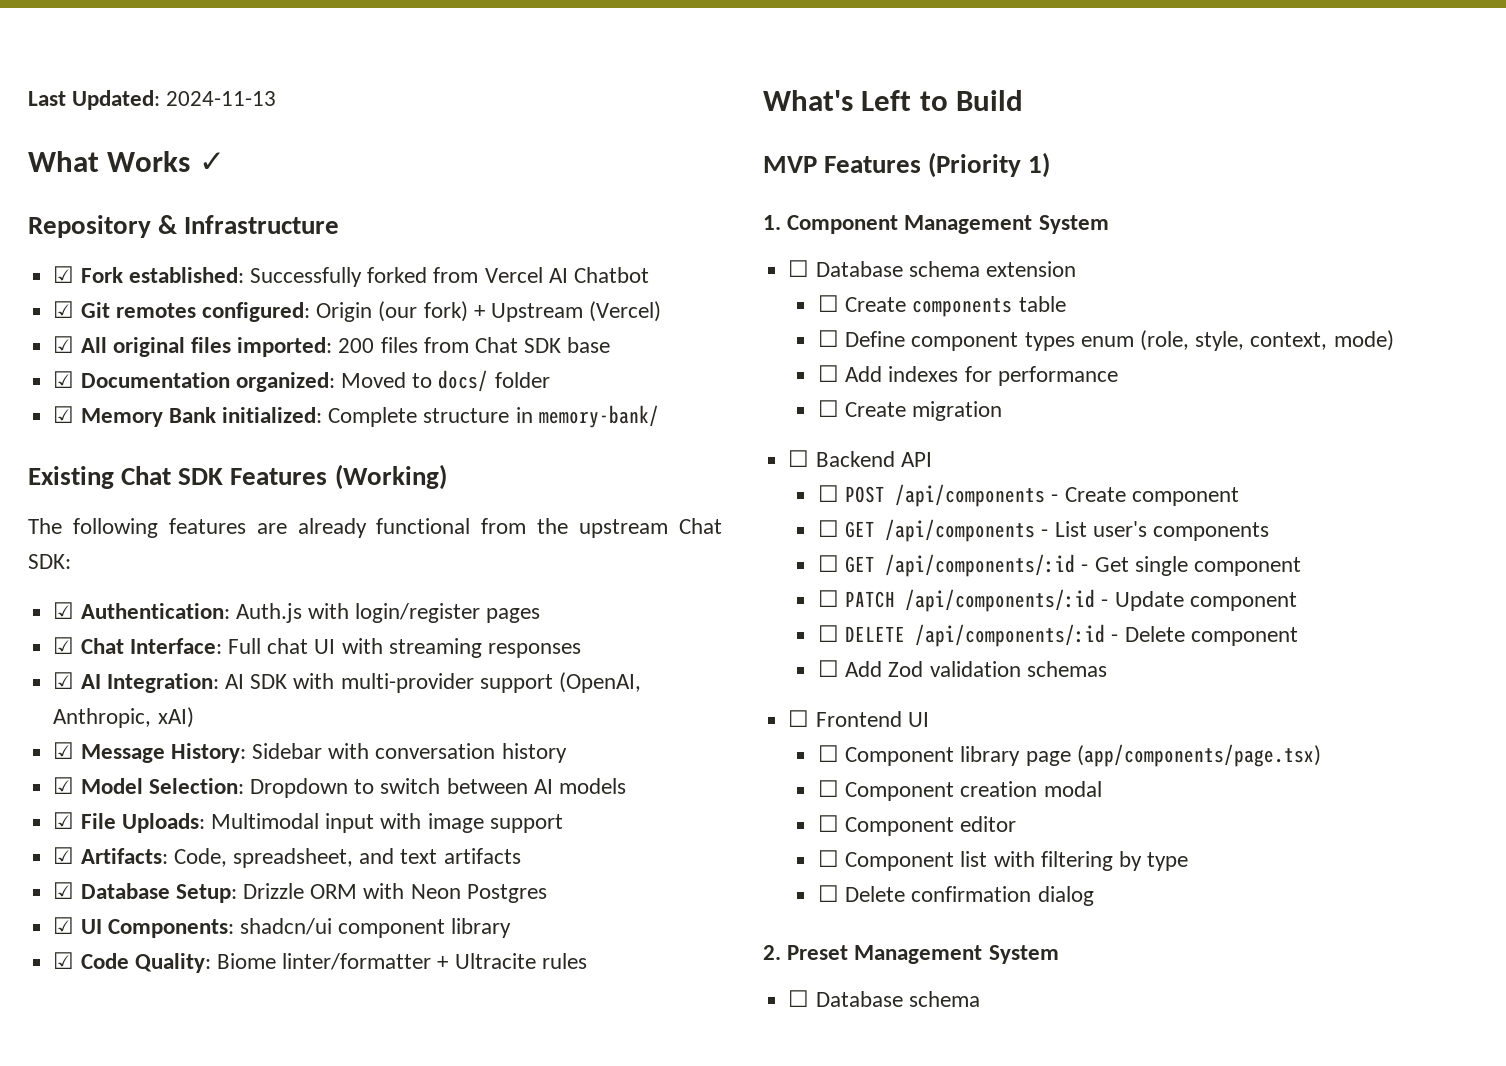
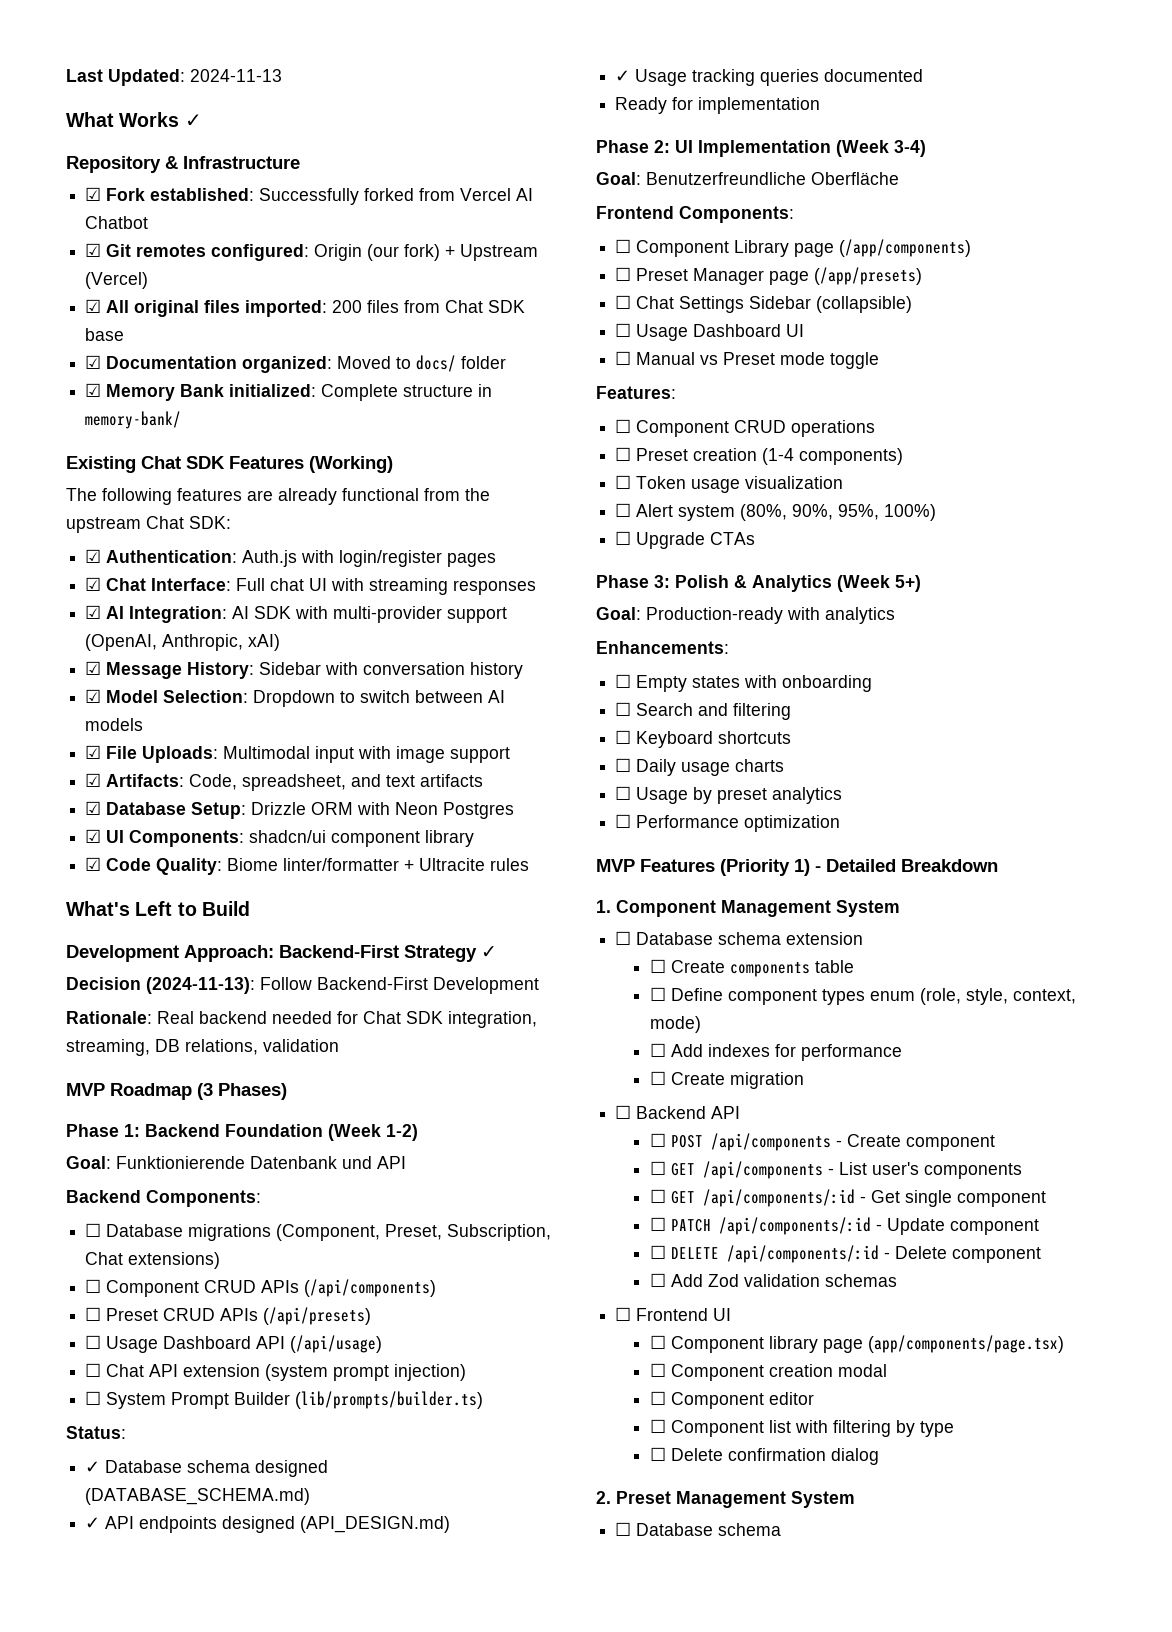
+ Development Approach: Backend-First Strategy ✓
+ Decision (2024-11-13): Follow Backend-First Development
+ Rationale: Real backend needed for Chat SDK integration, streaming, DB relations, validation
+ MVP Roadmap (3 Phases)
+ Phase 1: Backend Foundation (Week 1-2)
+ Goal: Funktionierende Datenbank und API
+ Backend Components:
+ ☐ Database migrations (Component, Preset, Subscription, Chat extensions)
+ ☐ Component CRUD APIs (/api/components)
+ ☐ Preset CRUD APIs (/api/presets)
+ ☐ Usage Dashboard API (/api/usage)
+ ☐ Chat API extension (system prompt injection)
+ ☐ System Prompt Builder (lib/prompts/builder.ts)
+ Status:
+ ✓ Database schema designed (DATABASE_SCHEMA.md)
+ ✓ API endpoints designed (API_DESIGN.md)
+ ✓ Usage tracking queries documented
+ Ready for implementation
+ Phase 2: UI Implementation (Week 3-4)
+ Goal: Benutzerfreundliche Oberfläche
+ Frontend Components:
+ ☐ Component Library page (/app/components)
+ ☐ Preset Manager page (/app/presets)
+ ☐ Chat Settings Sidebar (collapsible)
+ ☐ Usage Dashboard UI
+ ☐ Manual vs Preset mode toggle
+ Features:
+ ☐ Component CRUD operations
+ ☐ Preset creation (1-4 components)
+ ☐ Token usage visualization
+ ☐ Alert system (80%, 90%, 95%, 100%)
+ ☐ Upgrade CTAs
+ Phase 3: Polish & Analytics (Week 5+)
+ Goal: Production-ready with analytics
+ Enhancements:
+ ☐ Empty states with onboarding
+ ☐ Search and filtering
+ ☐ Keyboard shortcuts
+ ☐ Daily usage charts
+ ☐ Usage by preset analytics
+ ☐ Performance optimization
- MVP Features (Priority 1)
+ MVP Features (Priority 1) - Detailed Breakdown

